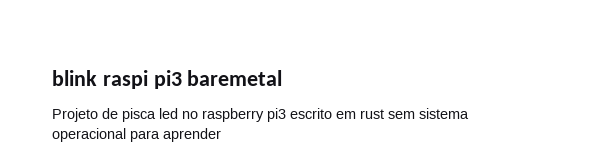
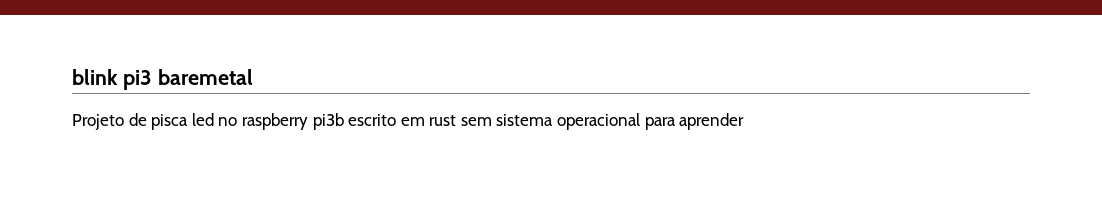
- blink raspi pi3 baremetal
+ blink pi3 baremetal
- Projeto de pisca led no raspberry pi3 escrito em rust sem sistema operacional para aprender
+ Projeto de pisca led no raspberry pi3b escrito em rust sem sistema operacional para aprender

